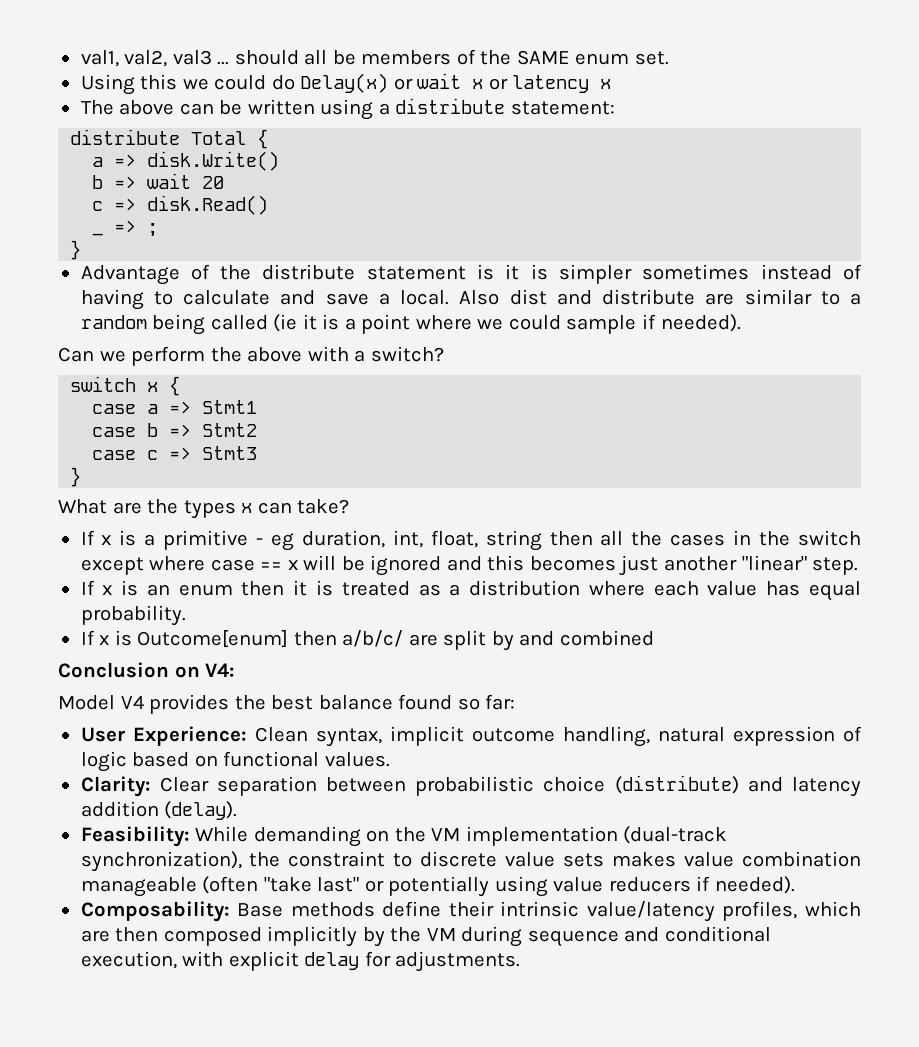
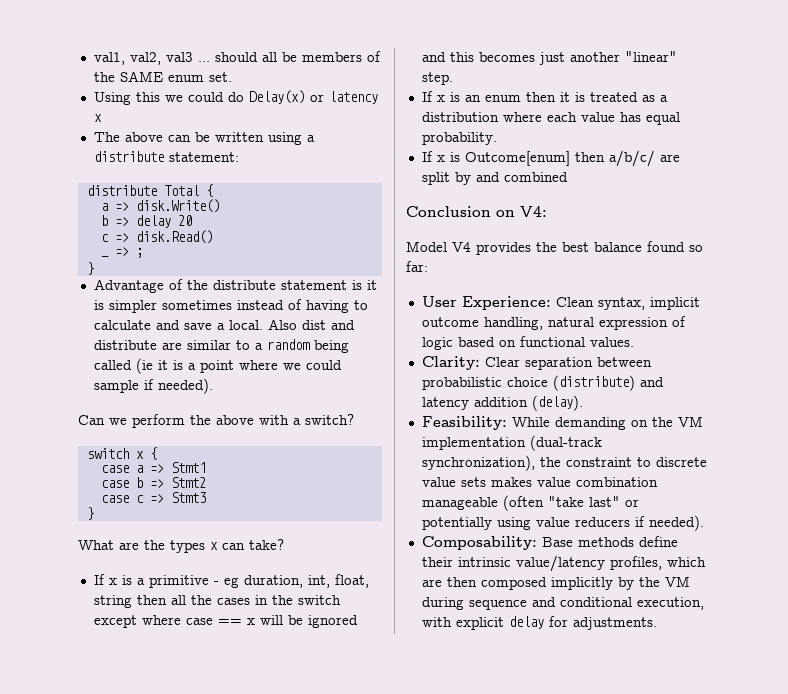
- Using this we could do Delay(x) or wait x or latency x
+ Using this we could do Delay(x) or latency x
- b => wait 20
+ b => delay 20

